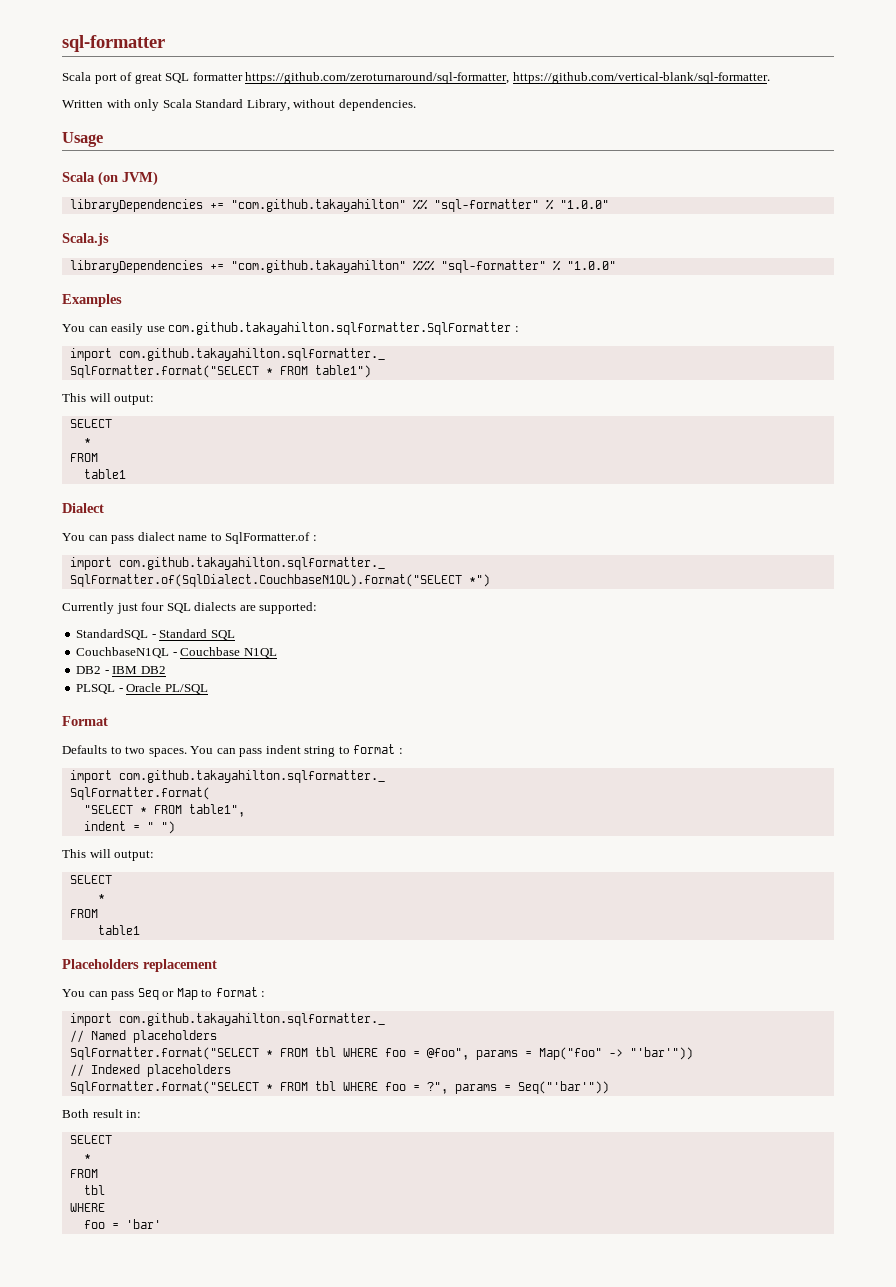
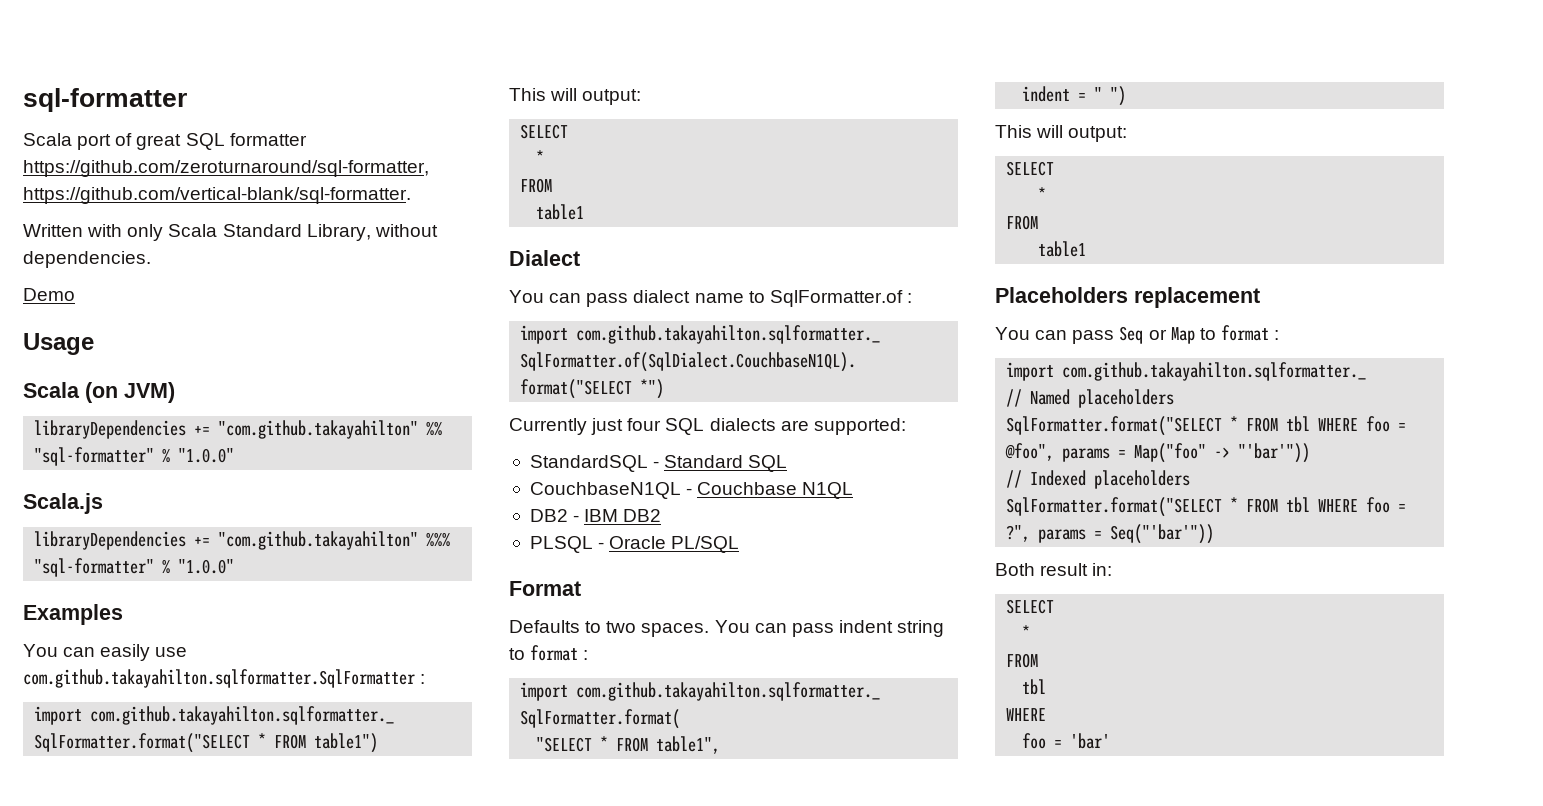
+ Demo

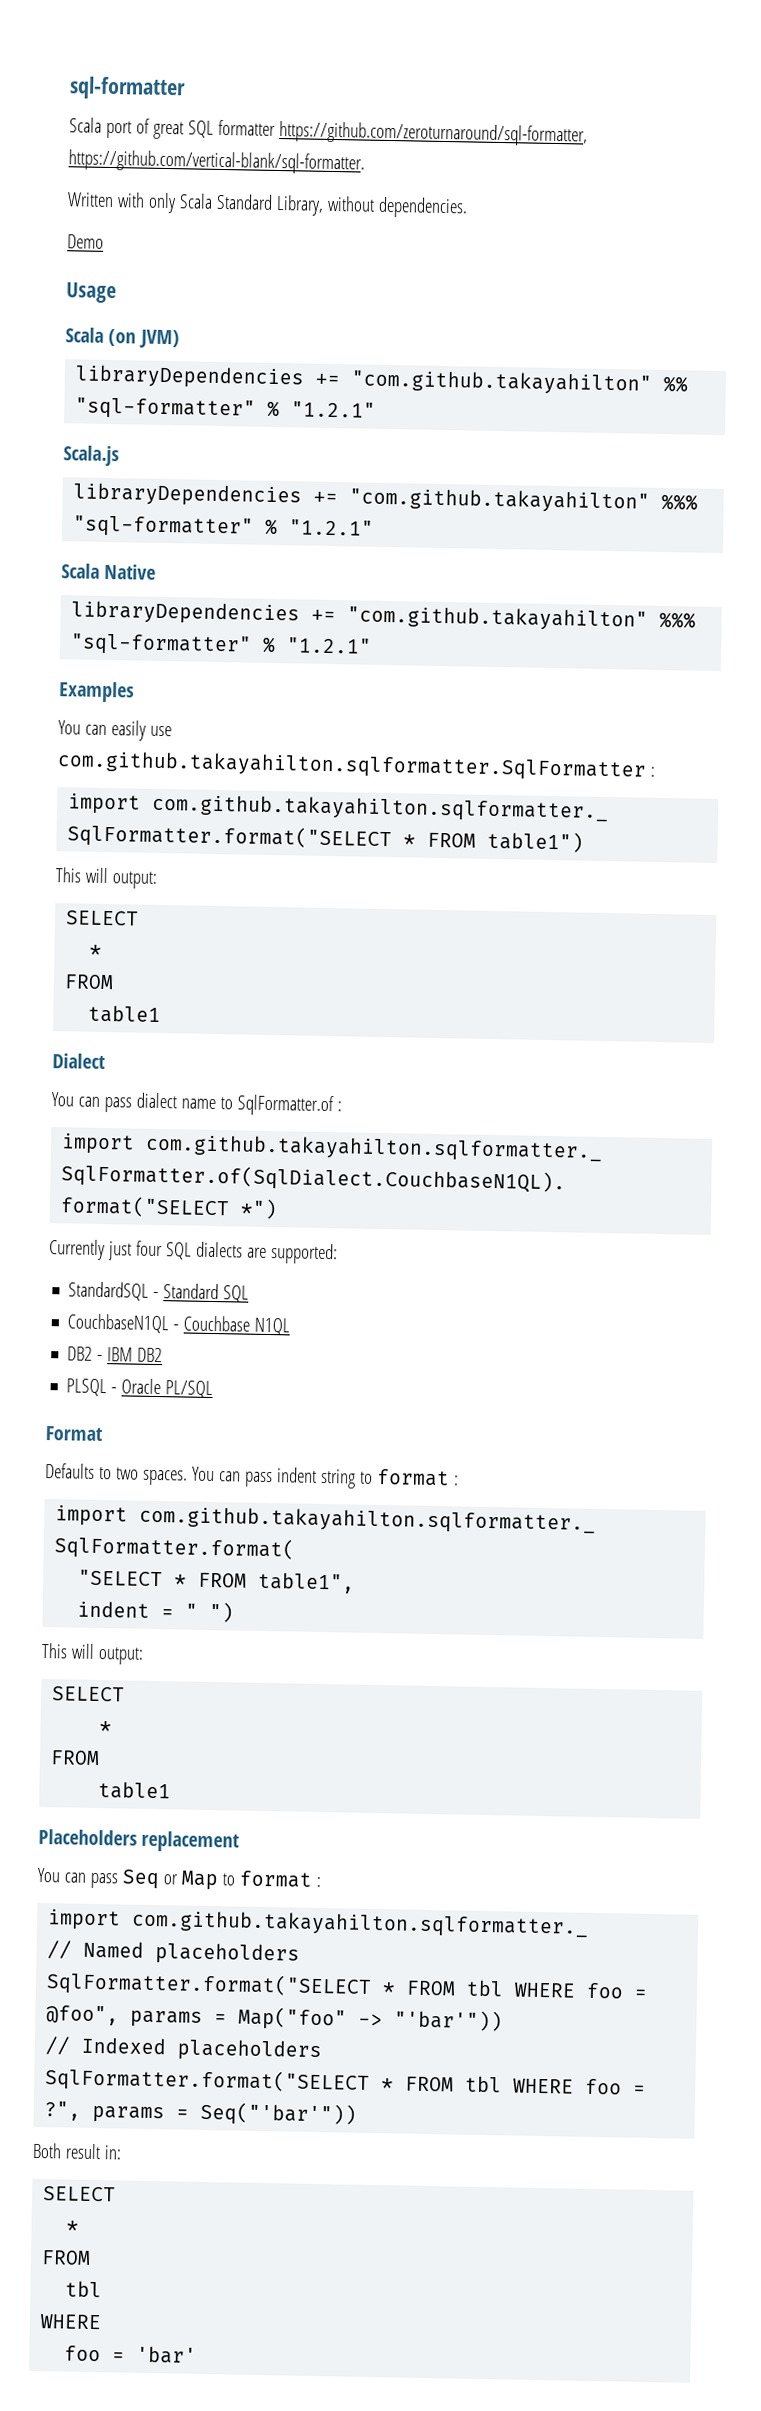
- libraryDependencies += "com.github.takayahilton" %% "sql-formatter" % "1.0.0"
+ libraryDependencies += "com.github.takayahilton" %% "sql-formatter" % "1.2.1"
  Scala.js
- libraryDependencies += "com.github.takayahilton" %%% "sql-formatter" % "1.0.0"
+ libraryDependencies += "com.github.takayahilton" %%% "sql-formatter" % "1.2.1"
+ Scala Native
+ libraryDependencies += "com.github.takayahilton" %%% "sql-formatter" % "1.2.1"

